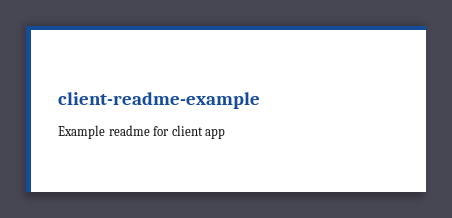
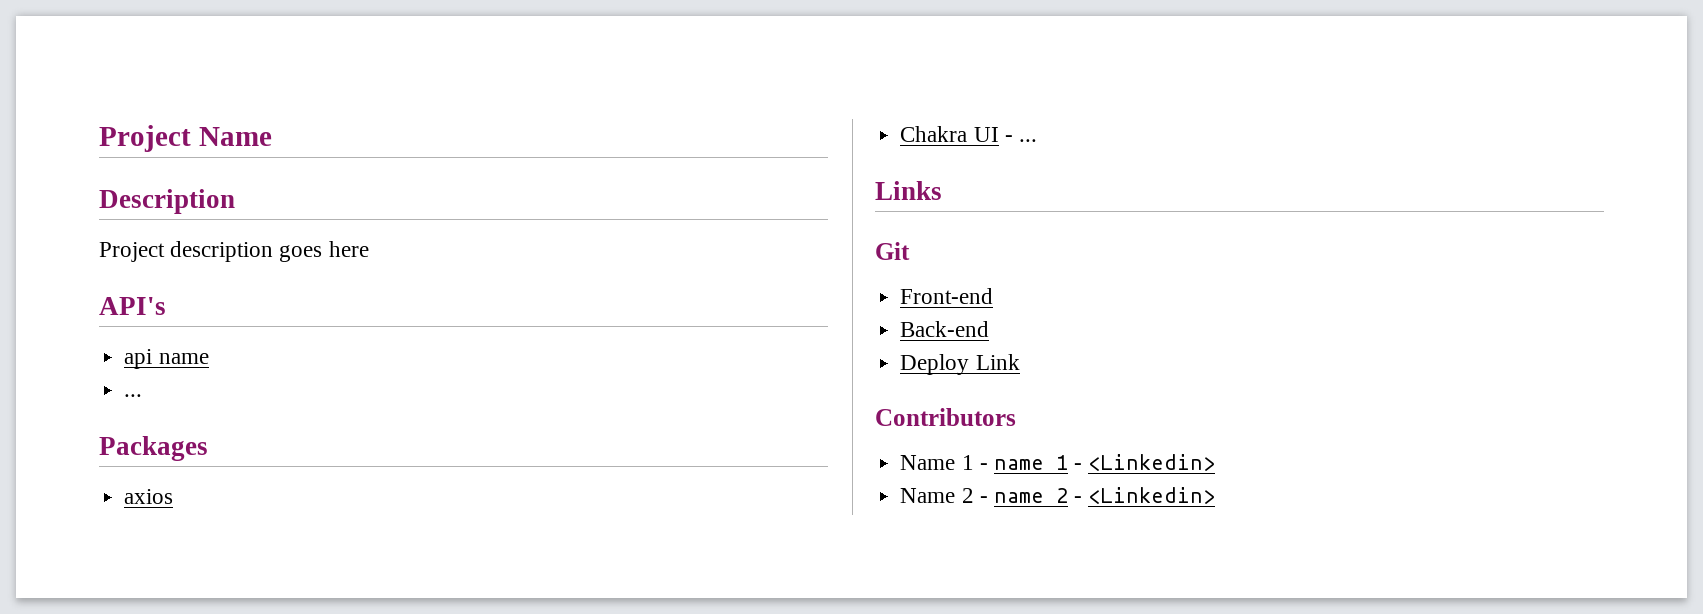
- client-readme-example
- Example readme for client app
+ Project Name
+ Description
+ Project description goes here
+ API's
+ api name
+ ...
+ Packages
+ axios
+ Chakra UI - ...
+ Links
+ Git
+ Front-end
+ Back-end
+ Deploy Link
+ Contributors
+ Name 1 - name 1 - <Linkedin>
+ Name 2 - name 2 - <Linkedin>

